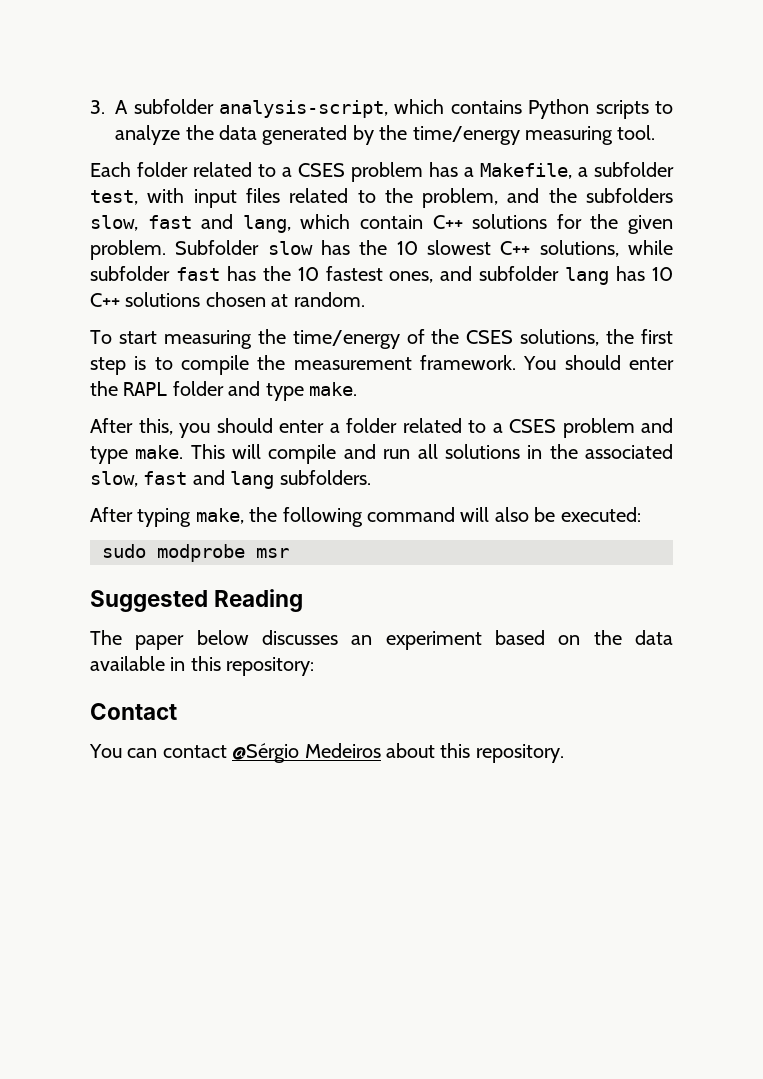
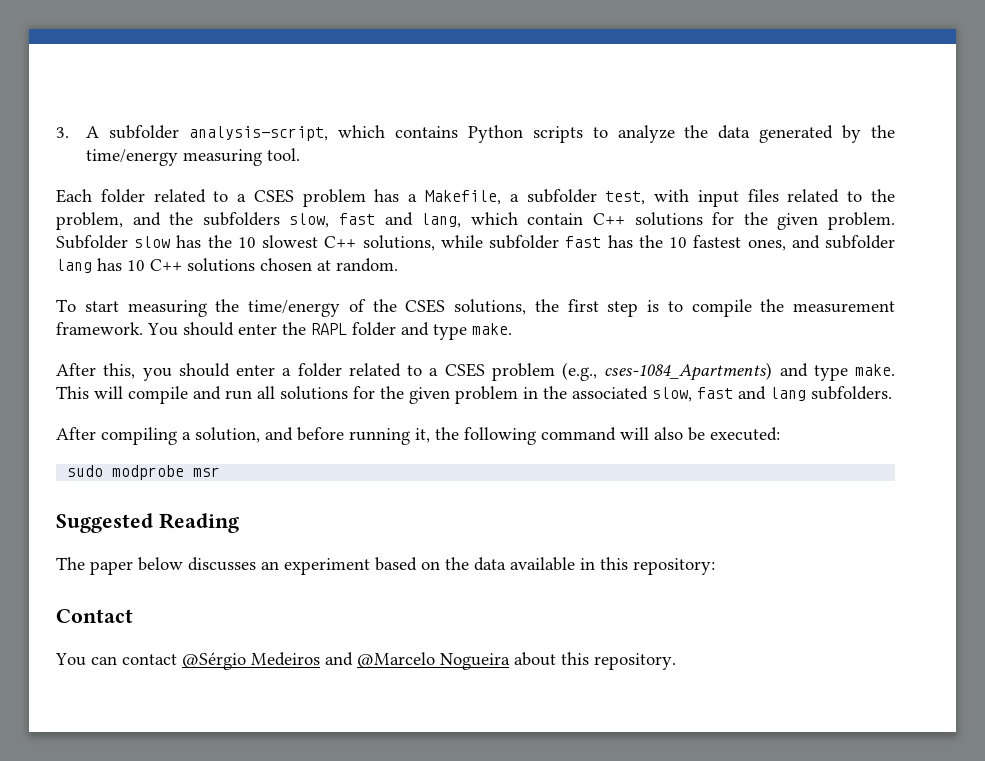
- After this, you should enter a folder related to a CSES problem and type make.
+ After this, you should enter a folder related to a CSES problem (e.g., cses-1084_Apartments) and type make.
- This will compile and run all solutions in the associated slow, fast and lang subfolders.
+ This will compile and run all solutions for the given problem in the associated slow, fast and lang subfolders.
- After typing make, the following command will also be executed:
+ After compiling a solution, and before running it, the following command will also be executed:
- You can contact @Sérgio Medeiros about this repository.
+ You can contact @Sérgio Medeiros and @Marcelo Nogueira about this repository.

